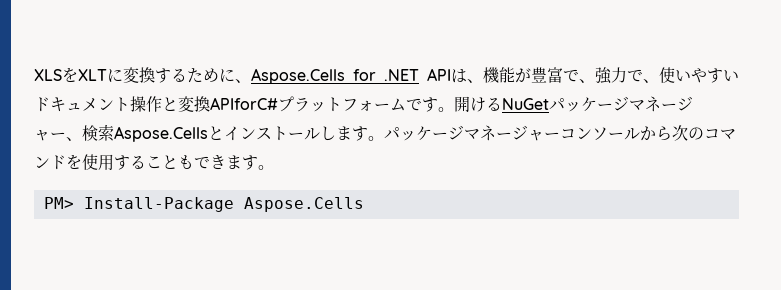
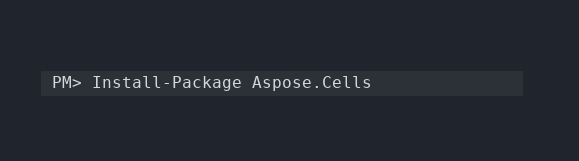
- XLSをXLTに変換するために、Aspose.Cells for .NET APIは、機能が豊富で、強力で、使いやすいドキュメント操作と変換APIforC#プラットフォームです。開けるNuGetパッケージマネージャー、検索Aspose.Cellsとインストールします。パッケージマネージャーコンソールから次のコマンドを使用することもできます。

